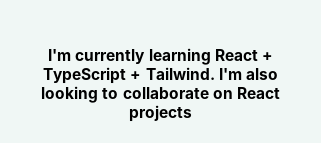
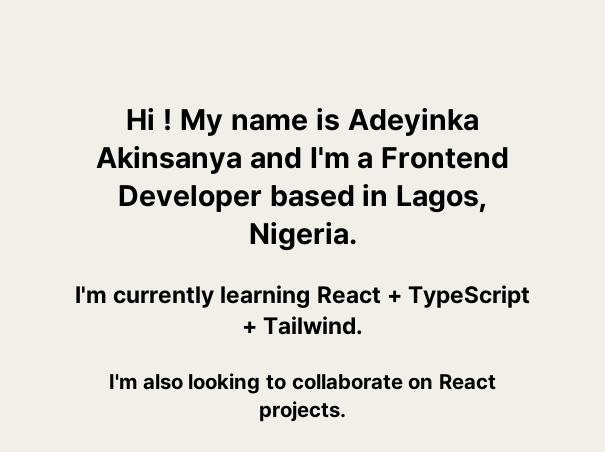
+ Hi ! My name is Adeyinka Akinsanya and I'm a Frontend Developer based in Lagos, Nigeria.
- I'm currently learning React + TypeScript + Tailwind. I'm also looking to collaborate on React projects
+ I'm currently learning React + TypeScript + Tailwind.
+ I'm also looking to collaborate on React projects.

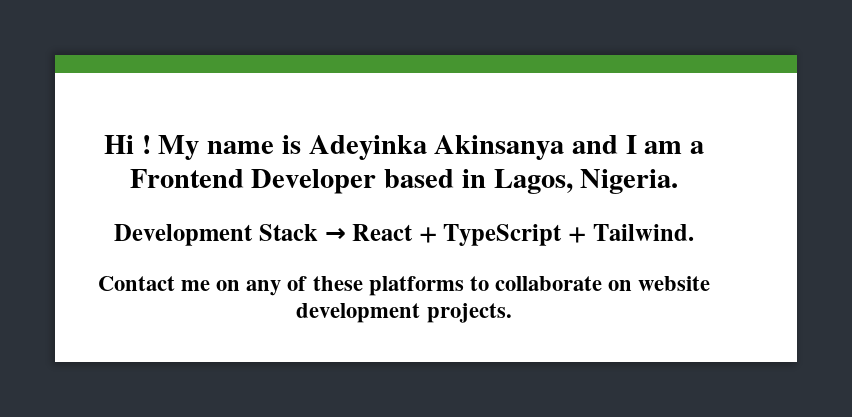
- My name is Adeyinka Akinsanya and I'm a Frontend Developer based in Lagos, Nigeria.
+ My name is Adeyinka Akinsanya and I am a Frontend Developer based in Lagos, Nigeria.
- I'm currently learning React + TypeScript + Tailwind.
+ Development Stack → React + TypeScript + Tailwind.
- I'm also looking to collaborate on React projects.
+ Contact me on any of these platforms to collaborate on website development projects.

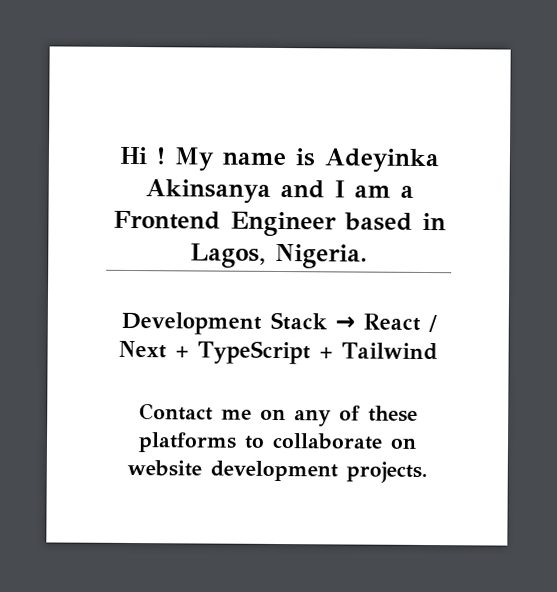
- My name is Adeyinka Akinsanya and I am a Frontend Developer based in Lagos, Nigeria.
+ My name is Adeyinka Akinsanya and I am a Frontend Engineer based in Lagos, Nigeria.
- Development Stack → React + TypeScript + Tailwind.
+ Development Stack → React / Next + TypeScript + Tailwind

